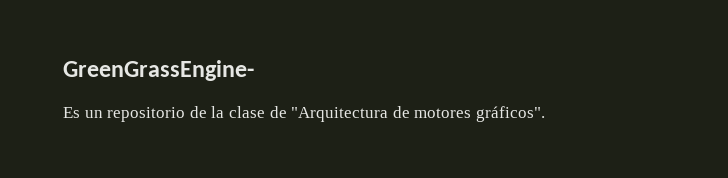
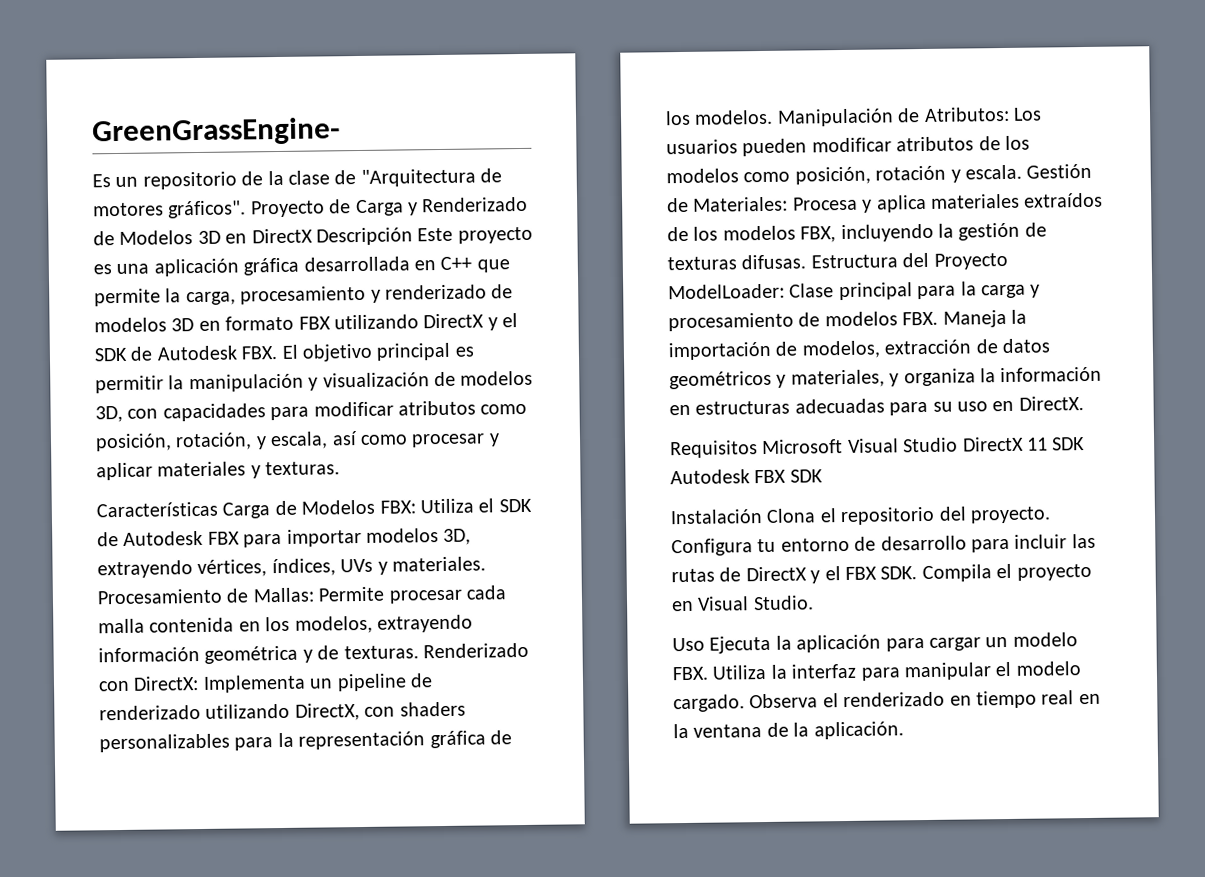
+ Proyecto de Carga y Renderizado de Modelos 3D en DirectX Descripción Este proyecto es una aplicación gráfica desarrollada en C++ que permite la carga, procesamiento y renderizado de modelos 3D en formato FBX utilizando DirectX y el SDK de Autodesk FBX. El objetivo principal es permitir la manipulación y visualización de modelos 3D, con capacidades para modificar atributos como posición, rotación, y escala, así como procesar y aplicar materiales y texturas.
+ Características Carga de Modelos FBX: Utiliza el SDK de Autodesk FBX para importar modelos 3D, extrayendo vértices, índices, UVs y materiales. Procesamiento de Mallas: Permite procesar cada malla contenida en los modelos, extrayendo información geométrica y de texturas. Renderizado con DirectX: Implementa un pipeline de renderizado utilizando DirectX, con shaders personalizables para la representación gráfica de los modelos. Manipulación de Atributos: Los usuarios pueden modificar atributos de los modelos como posición, rotación y escala. Gestión de Materiales: Procesa y aplica materiales extraídos de los modelos FBX, incluyendo la gestión de texturas difusas. Estructura del Proyecto ModelLoader: Clase principal para la carga y procesamiento de modelos FBX. Maneja la importación de modelos, extracción de datos geométricos y materiales, y organiza la información en estructuras adecuadas para su uso en DirectX.
+ Requisitos Microsoft Visual Studio DirectX 11 SDK Autodesk FBX SDK
+ Instalación Clona el repositorio del proyecto. Configura tu entorno de desarrollo para incluir las rutas de DirectX y el FBX SDK. Compila el proyecto en Visual Studio.
+ Uso Ejecuta la aplicación para cargar un modelo FBX. Utiliza la interfaz para manipular el modelo cargado. Observa el renderizado en tiempo real en la ventana de la aplicación.

